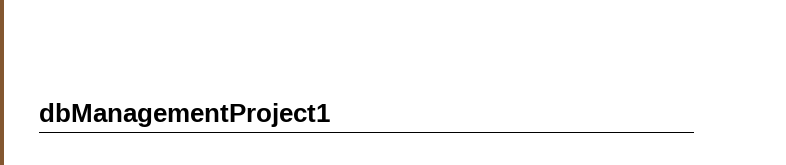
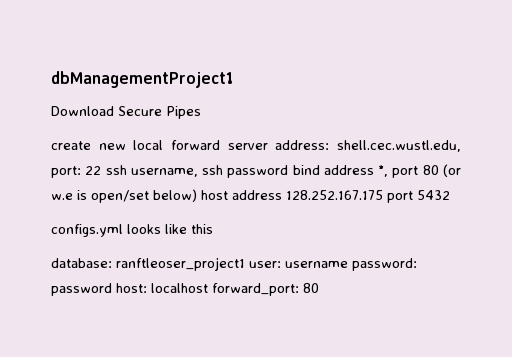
+ Download Secure Pipes
+ create new local forward server address: shell.cec.wustl.edu, port: 22 ssh username, ssh password bind address *, port 80 (or w.e is open/set below) host address 128.252.167.175 port 5432
+ configs.yml looks like this
+ database: ranftleoser_project1 user: username password: password host: localhost forward_port: 80

